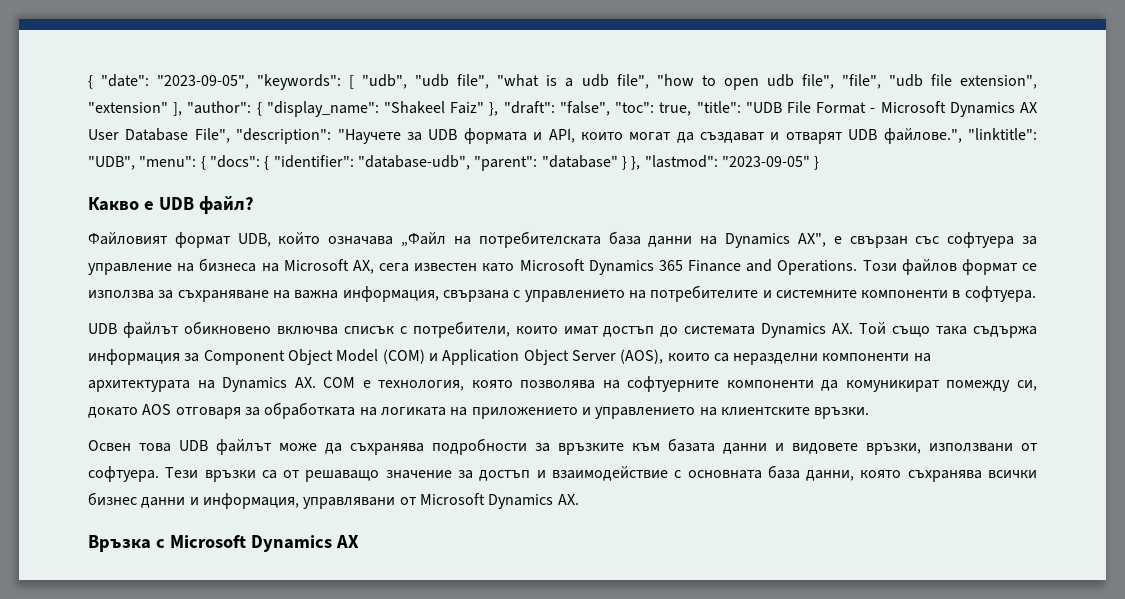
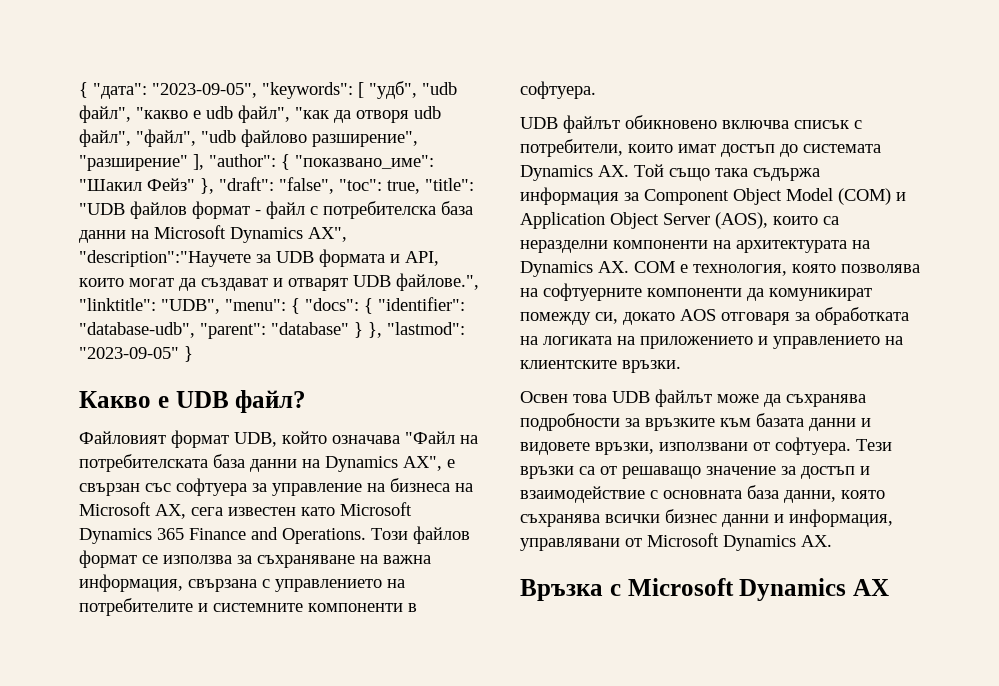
- { "date": "2023-09-05", "keywords": [ "udb", "udb file", "what is a udb file", "how to open udb file", "file", "udb file extension", "extension" ], "author": { "display_name": "Shakeel Faiz" }, "draft": "false", "toc": true, "title": "UDB File Format - Microsoft Dynamics AX User Database File", "description": "Научете за UDB формата и API, които могат да създават и отварят UDB файлове.", "linktitle": "UDB", "menu": { "docs": { "identifier": "database-udb", "parent": "database" } }, "lastmod": "2023-09-05" }
+ { "дата": "2023-09-05", "keywords": [ "удб", "udb файл", "какво е udb файл", "как да отворя udb файл", "файл", "udb файлово разширение", "разширение" ], "author": { "показвано_име": "Шакил Фейз" }, "draft": "false", "toc": true, "title": "UDB файлов формат - файл с потребителска база данни на Microsoft Dynamics AX", "description":"Научете за UDB формата и API, които могат да създават и отварят UDB файлове.", "linktitle": "UDB", "menu": { "docs": { "identifier": "database-udb", "parent": "database" } }, "lastmod": "2023-09-05" }
- Файловият формат UDB, който означава „Файл на потребителската база данни на Dynamics AX", е свързан със софтуера за управление на бизнеса на Microsoft AX, сега известен като Microsoft Dynamics 365 Finance and Operations.
+ Файловият формат UDB, който означава "Файл на потребителската база данни на Dynamics AX", е свързан със софтуера за управление на бизнеса на Microsoft AX, сега известен като Microsoft Dynamics 365 Finance and Operations.

